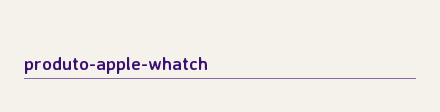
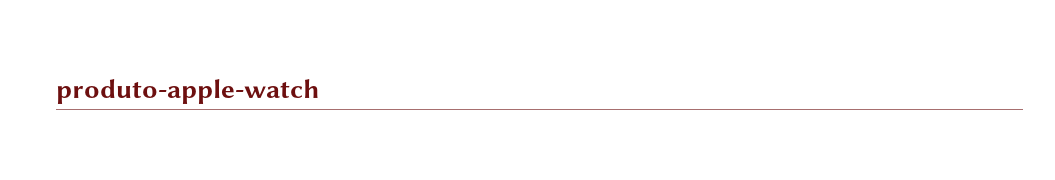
- produto-apple-whatch
+ produto-apple-watch

